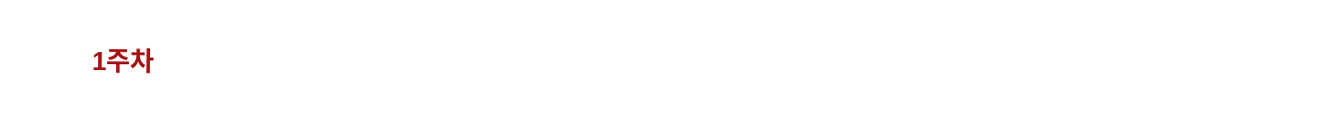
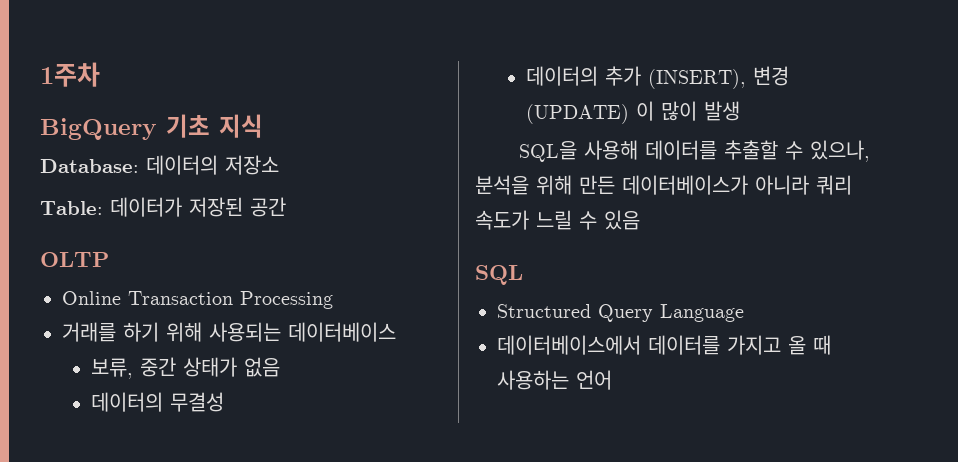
+ BigQuery 기초 지식
+ Database: 데이터의 저장소
+ Table: 데이터가 저장된 공간
+ OLTP
+ Online Transaction Processing
+ 거래를 하기 위해 사용되는 데이터베이스
+ 보류, 중간 상태가 없음
+ 데이터의 무결성
+ 데이터의 추가 (INSERT), 변경 (UPDATE) 이 많이 발생
+ SQL을 사용해 데이터를 추출할 수 있으나, 분석을 위해 만든 데이터베이스가 아니라 쿼리 속도가 느릴 수 있음
+ SQL
+ Structured Query Language
+ 데이터베이스에서 데이터를 가지고 올 때 사용하는 언어

